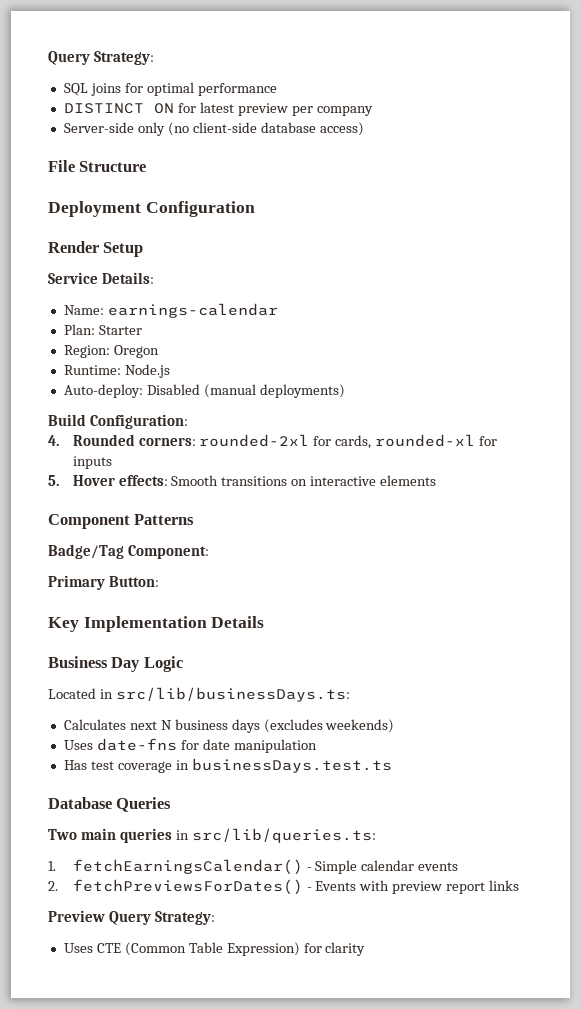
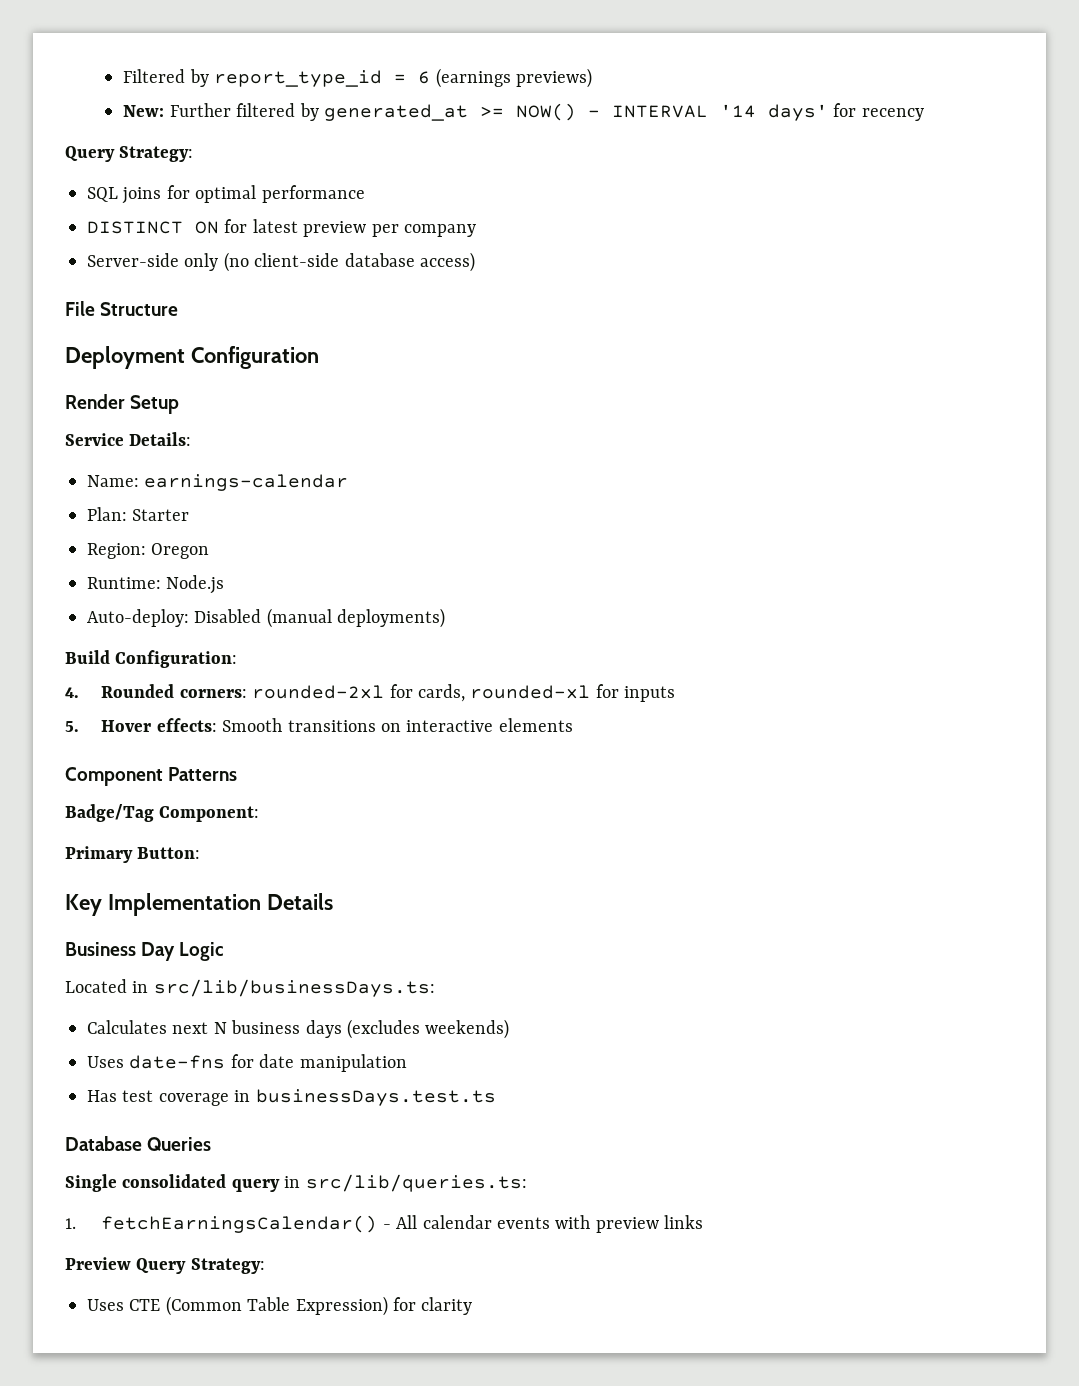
+ Filtered by report_type_id = 6 (earnings previews)
+ New: Further filtered by generated_at >= NOW() - INTERVAL '14 days' for recency
- Two main queries in src/lib/queries.ts:
+ Single consolidated query in src/lib/queries.ts:
- 1. fetchEarningsCalendar() - Simple calendar events
- 2. fetchPreviewsForDates() - Events with preview report links
+ 1. fetchEarningsCalendar() - All calendar events with preview links

